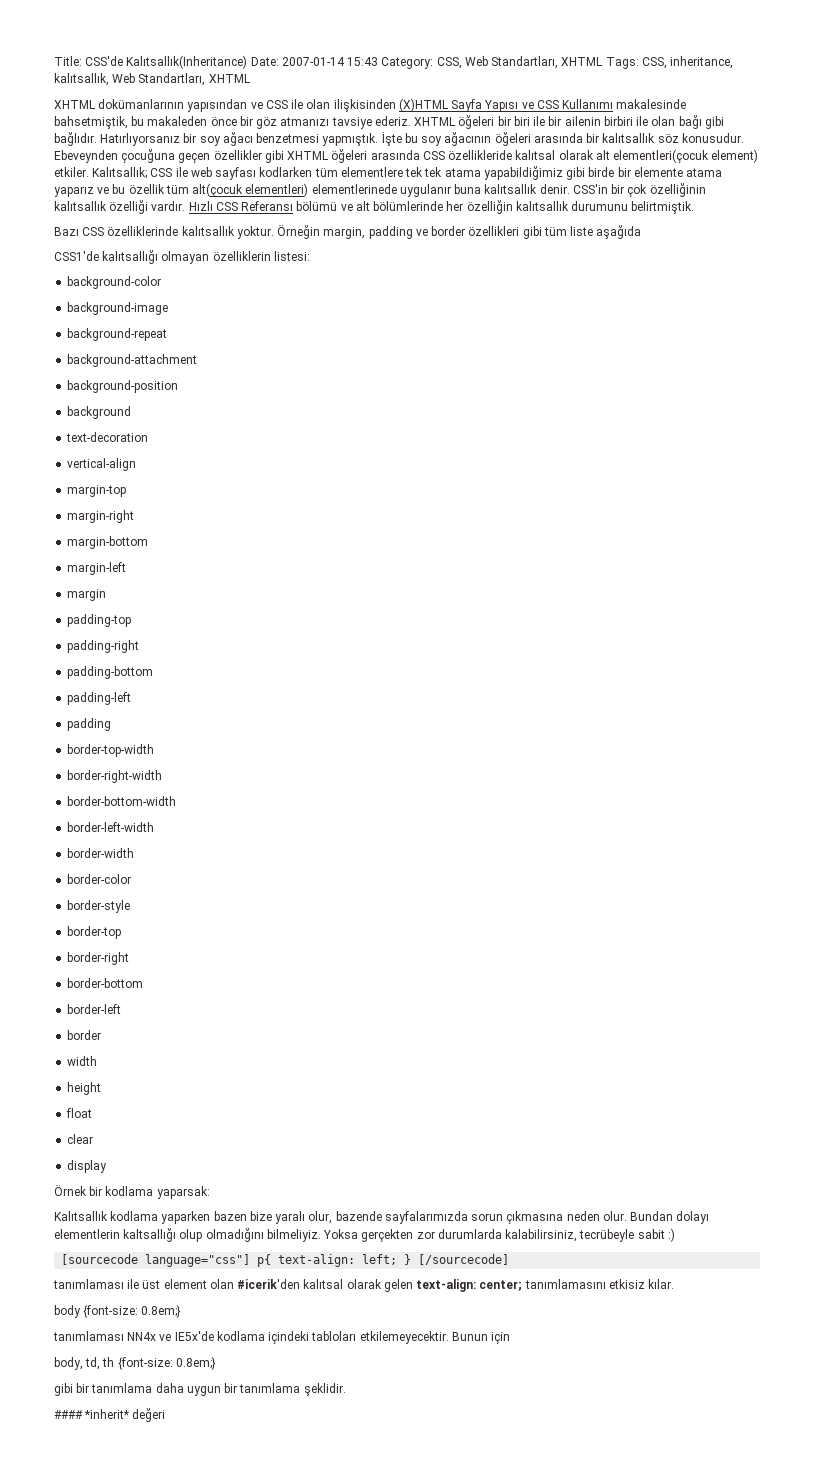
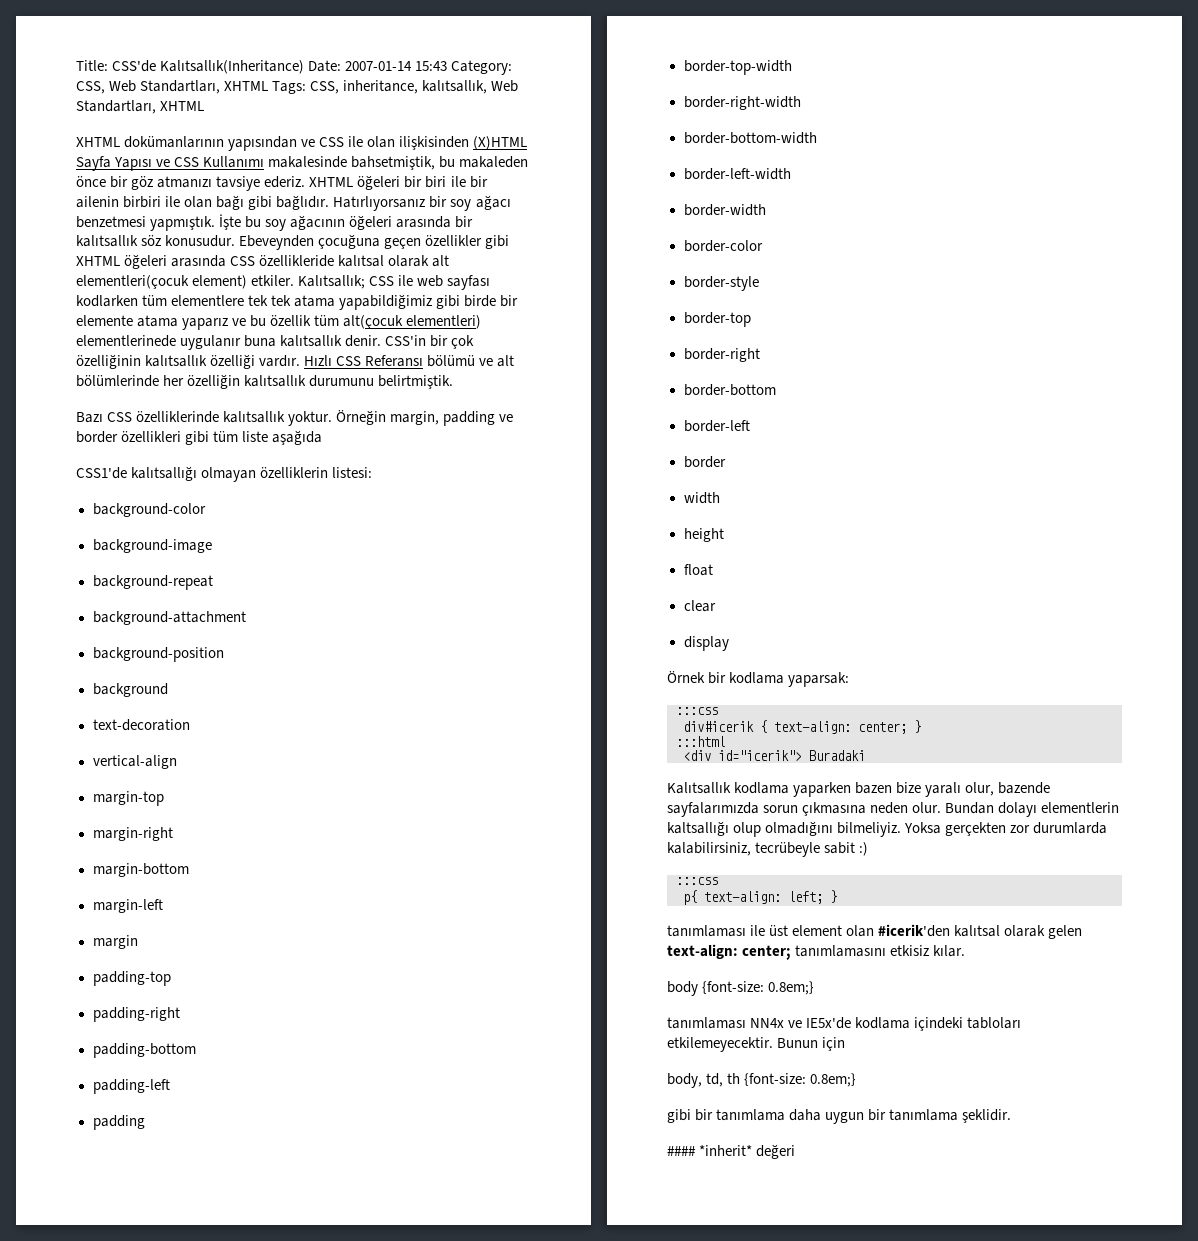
  Örnek bir kodlama yaparsak:
+ :::css
+ div#icerik { text-align: center; }
+ :::html
+ <div id="icerik"> Buradaki
  Yoksa gerçekten zor durumlarda kalabilirsiniz, tecrübeyle sabit :)
- [sourcecode language="css"] p{ text-align: left; } [/sourcecode]
+ :::css
+ p{ text-align: left; }

